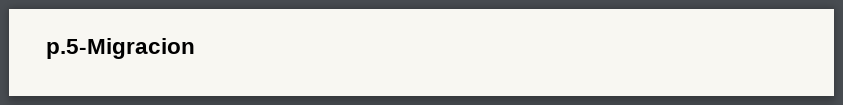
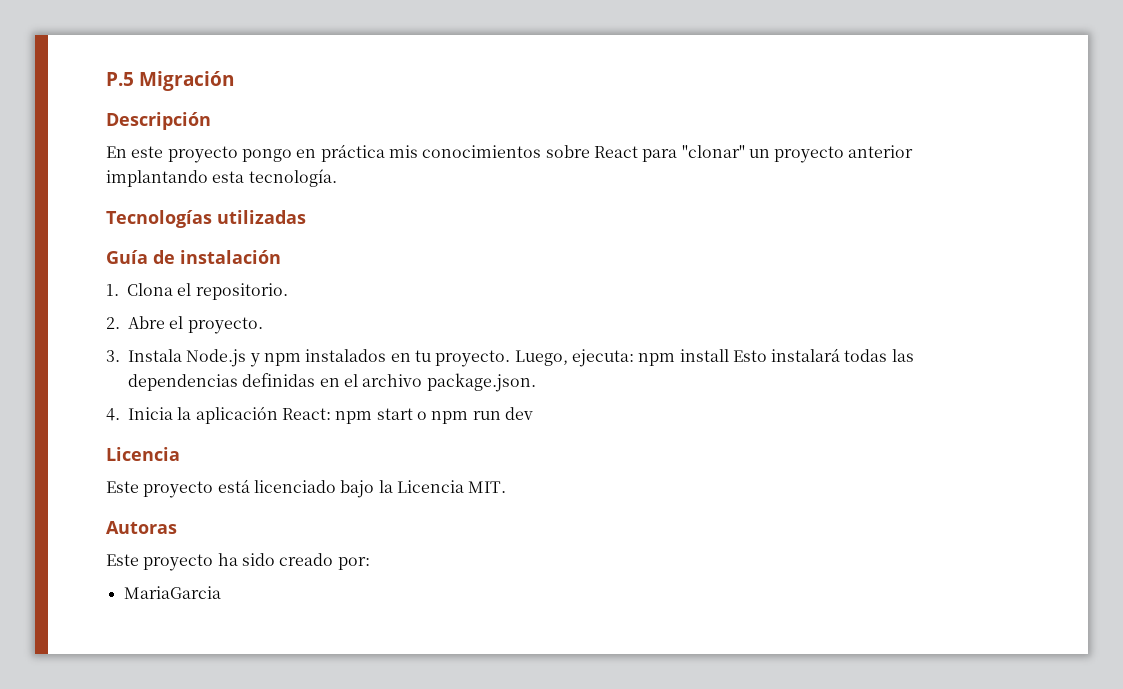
- p.5-Migracion
+ P.5 Migración
+ Descripción
+ En este proyecto pongo en práctica mis conocimientos sobre React para "clonar" un proyecto anterior implantando esta tecnología.
+ Tecnologías utilizadas
+ Guía de instalación
+ 1. Clona el repositorio.
+ 2. Abre el proyecto.
+ 3. Instala Node.js y npm instalados en tu proyecto. Luego, ejecuta: npm install Esto instalará todas las dependencias definidas en el archivo package.json.
+ 4. Inicia la aplicación React: npm start o npm run dev
+ Licencia
+ Este proyecto está licenciado bajo la Licencia MIT.
+ Autoras
+ Este proyecto ha sido creado por:
+ MariaGarcia

